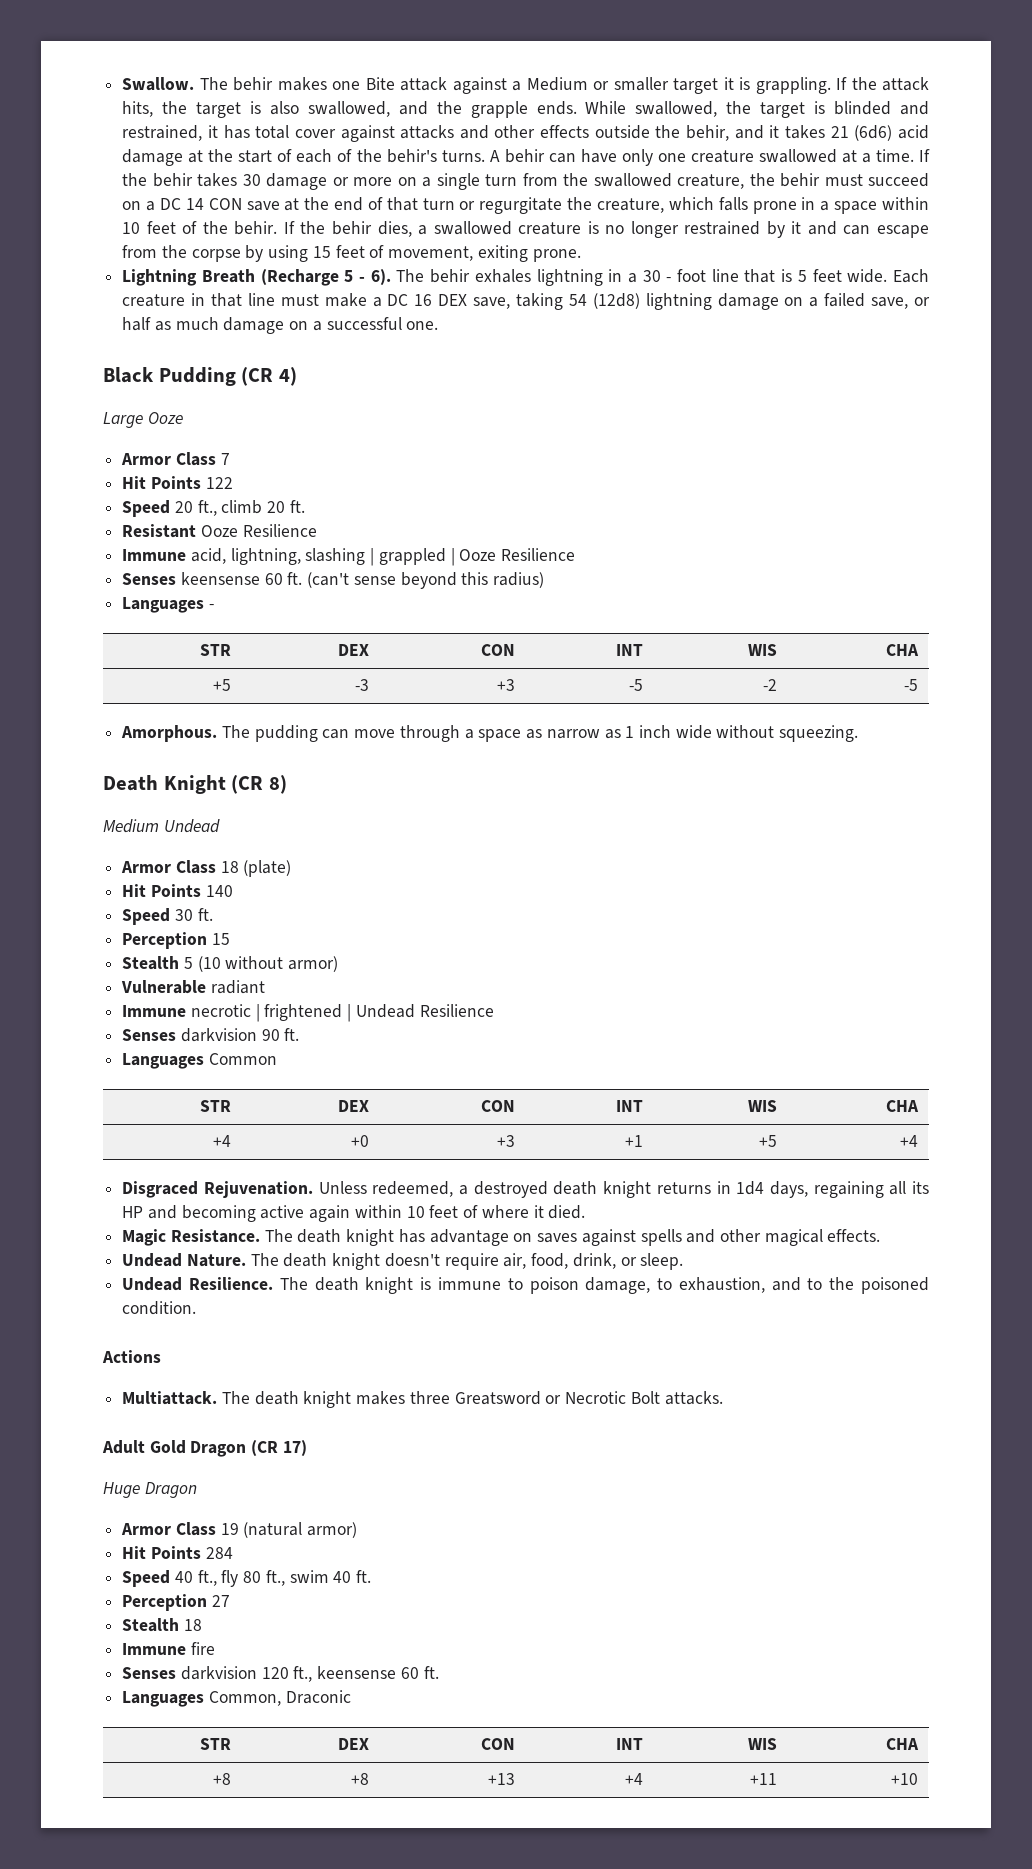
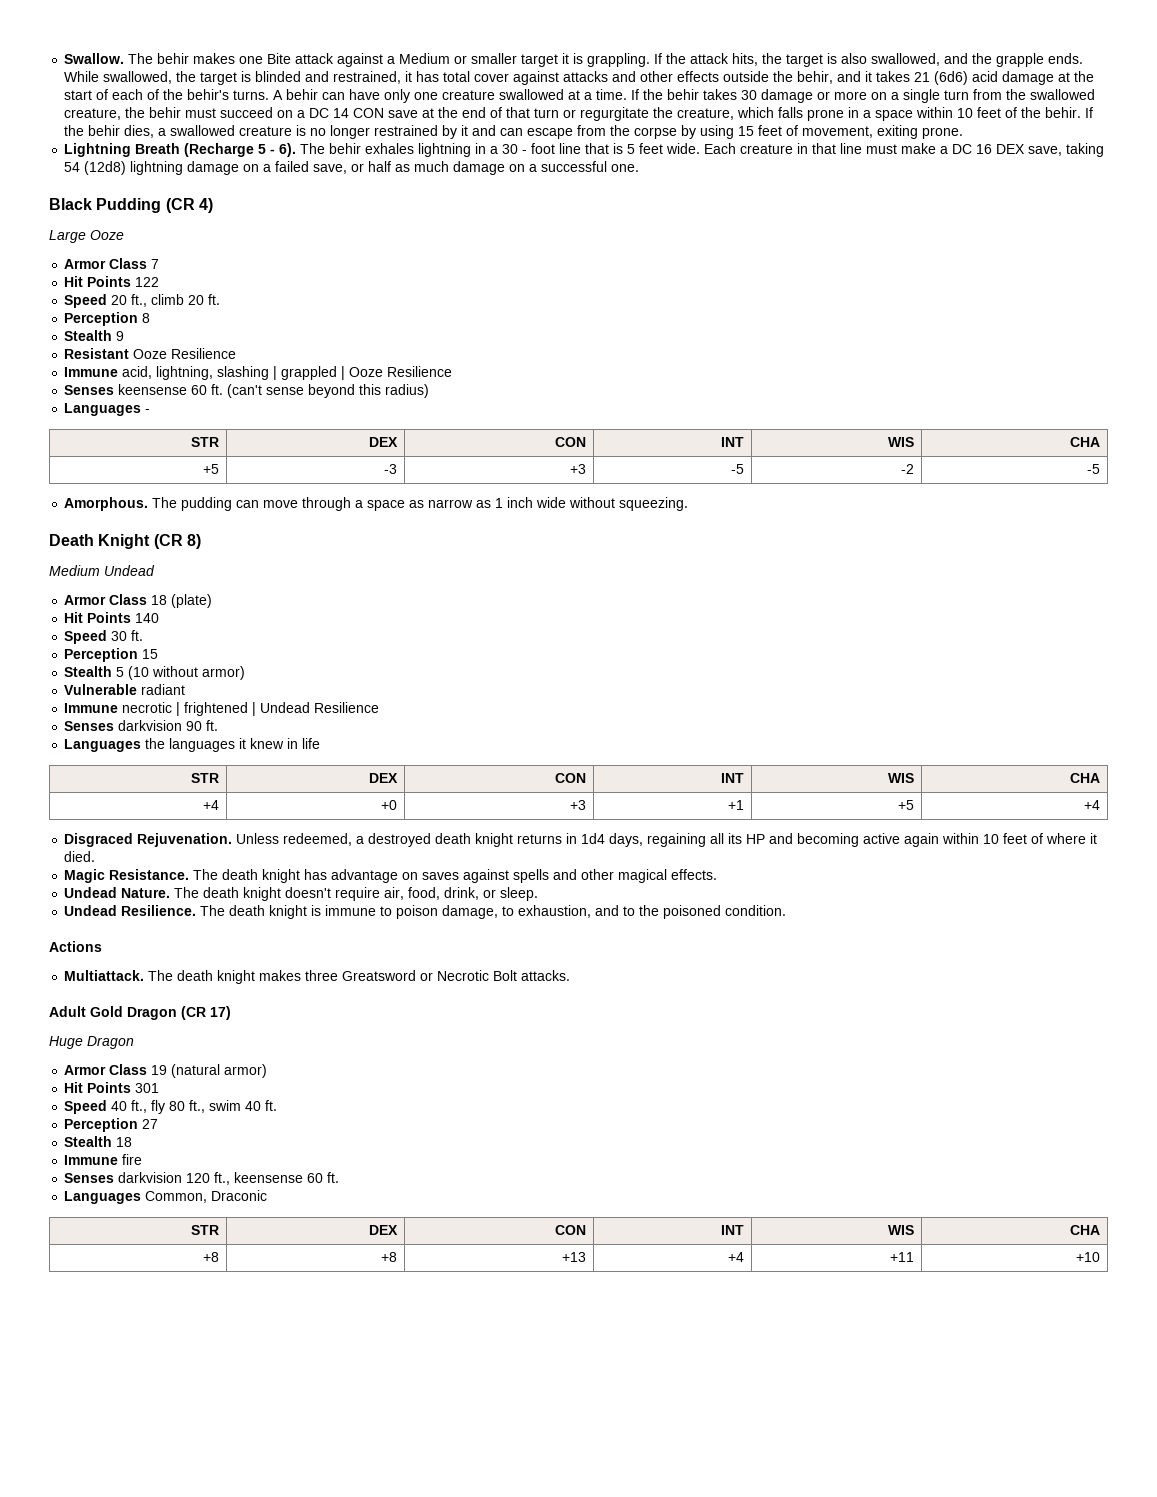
+ Perception 8
+ Stealth 9
- Languages Common
+ Languages the languages it knew in life
- Hit Points 284
+ Hit Points 301

